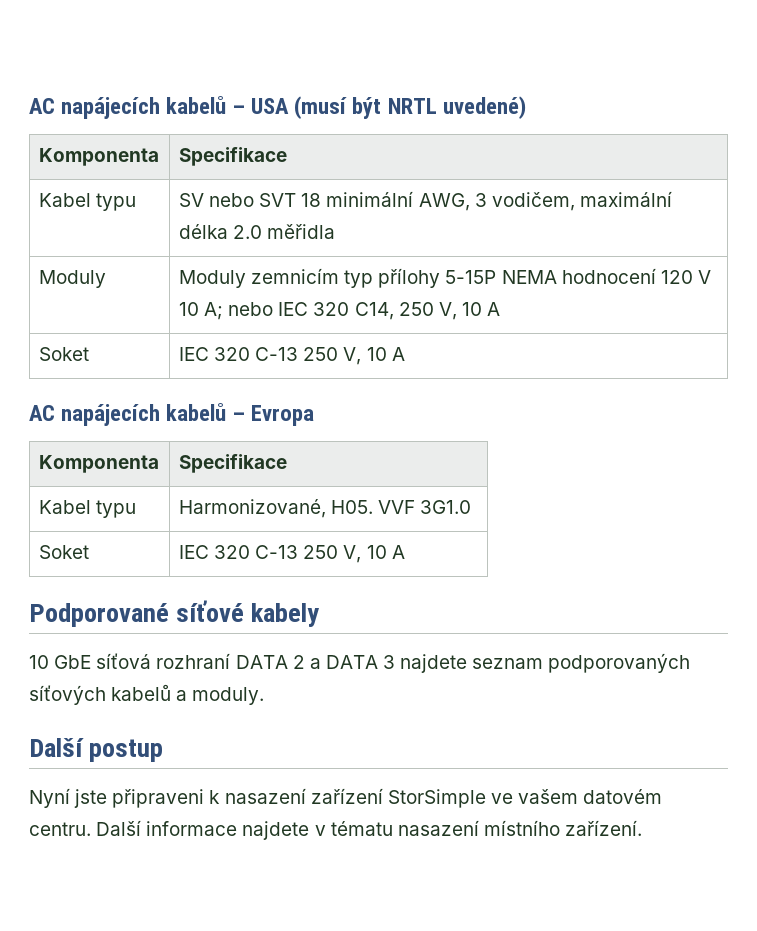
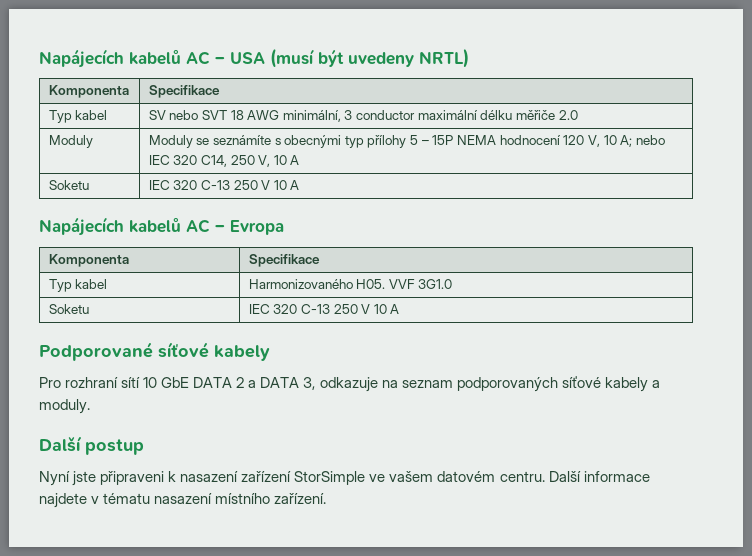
- AC napájecích kabelů – USA (musí být NRTL uvedené)
+ Napájecích kabelů AC – USA (musí být uvedeny NRTL)
  Komponenta | Specifikace
- Kabel typu | SV nebo SVT 18 minimální AWG, 3 vodičem, maximální délka 2.0 měřidla
+ Typ kabel | SV nebo SVT 18 AWG minimální, 3 conductor maximální délku měřiče 2.0
- Moduly | Moduly zemnicím typ přílohy 5-15P NEMA hodnocení 120 V 10 A; nebo IEC 320 C14, 250 V, 10 A
- Soket | IEC 320 C-13 250 V, 10 A
- AC napájecích kabelů – Evropa
+ Moduly | Moduly se seznámíte s obecnými typ přílohy 5 – 15P NEMA hodnocení 120 V, 10 A; nebo IEC 320 C14, 250 V, 10 A
+ Soketu | IEC 320 C-13 250 V 10 A
+ Napájecích kabelů AC – Evropa
- Kabel typu | Harmonizované, H05. VVF 3G1.0
- Soket | IEC 320 C-13 250 V, 10 A
+ Typ kabel | Harmonizovaného H05. VVF 3G1.0
+ Soketu | IEC 320 C-13 250 V 10 A
- 10 GbE síťová rozhraní DATA 2 a DATA 3 najdete seznam podporovaných síťových kabelů a moduly.
+ Pro rozhraní sítí 10 GbE DATA 2 a DATA 3, odkazuje na seznam podporovaných síťové kabely a moduly.

